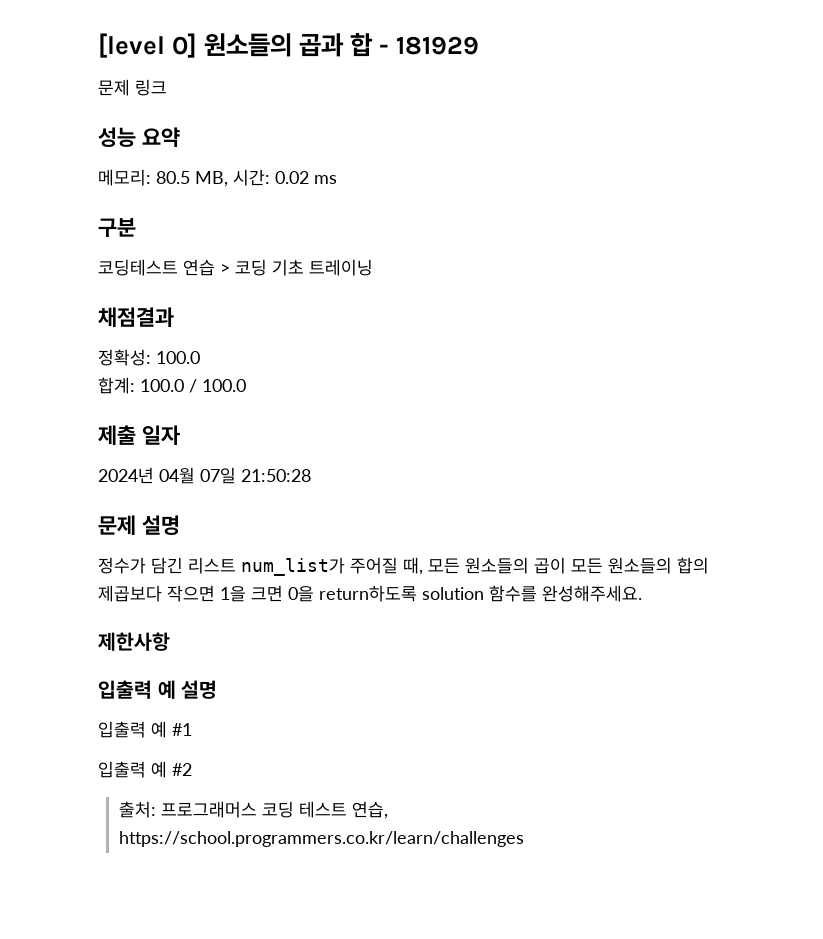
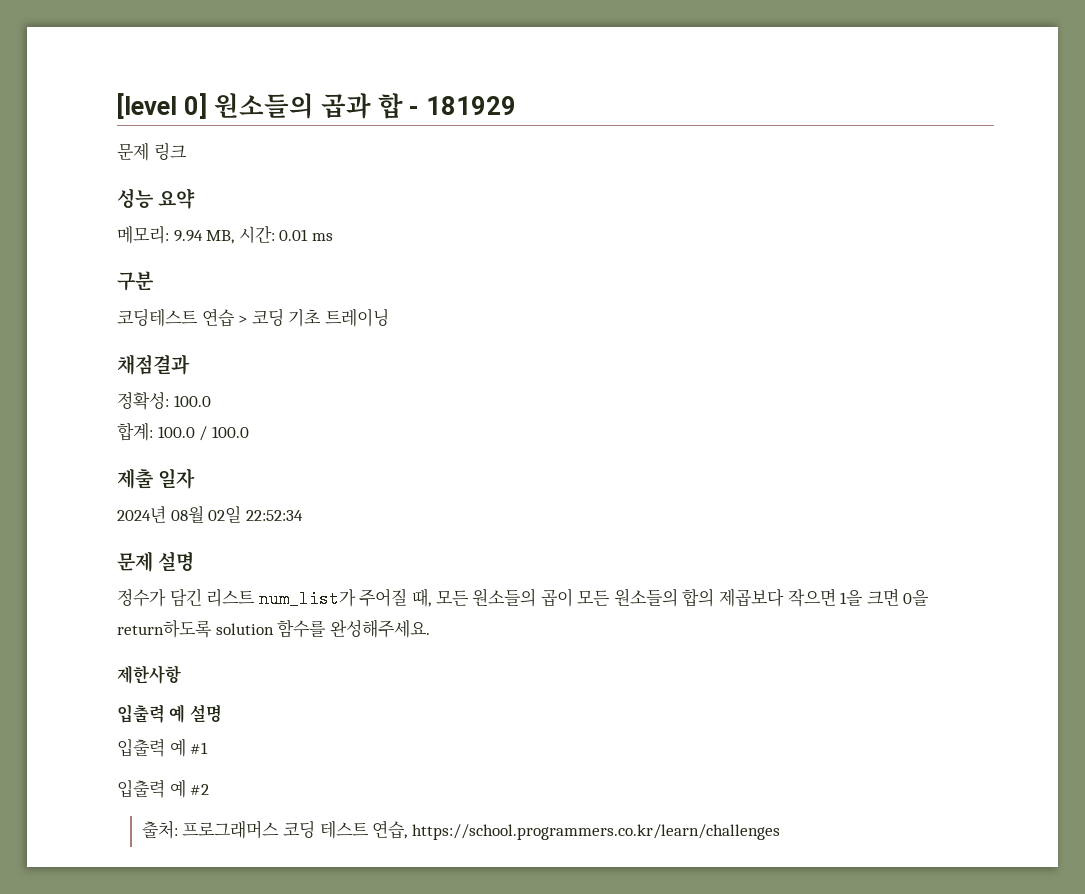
- 메모리: 80.5 MB, 시간: 0.02 ms
+ 메모리: 9.94 MB, 시간: 0.01 ms
- 2024년 04월 07일 21:50:28
+ 2024년 08월 02일 22:52:34

